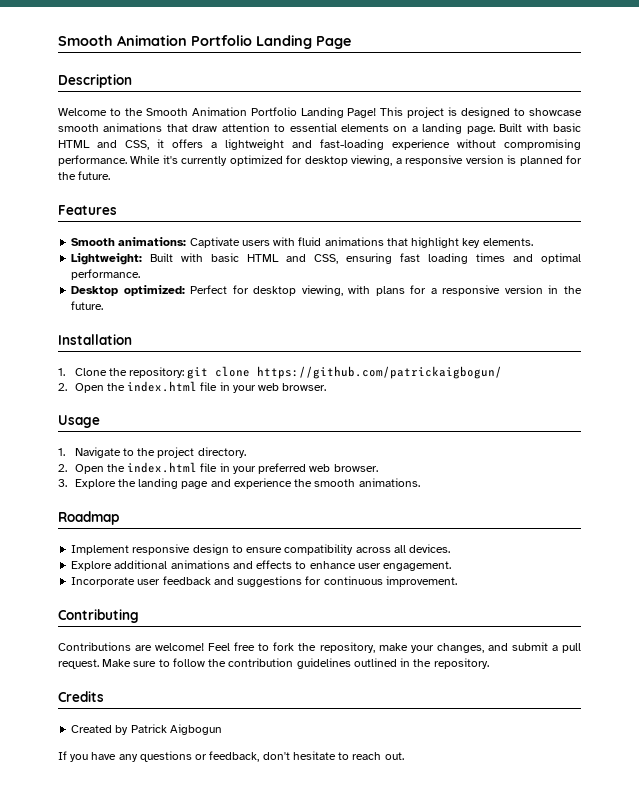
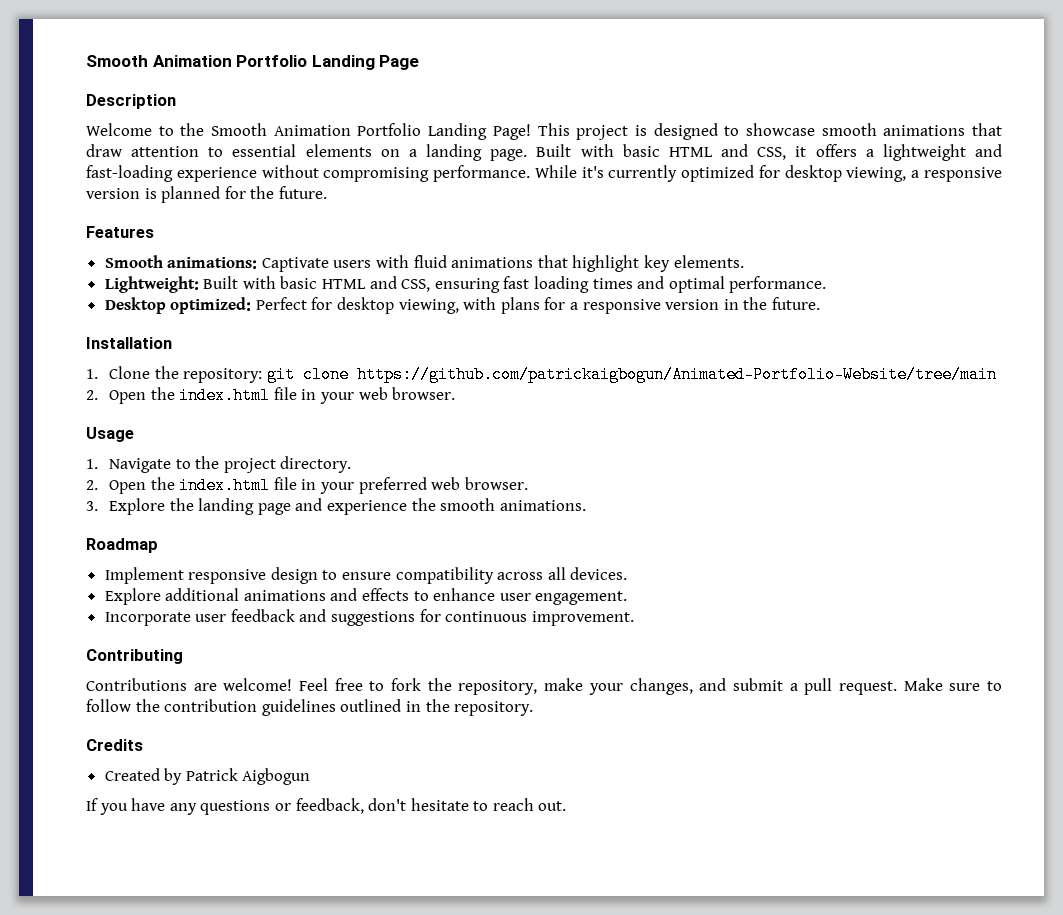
- 1. Clone the repository: git clone https://github.com/patrickaigbogun/
+ 1. Clone the repository: git clone https://github.com/patrickaigbogun/Animated-Portfolio-Website/tree/main

